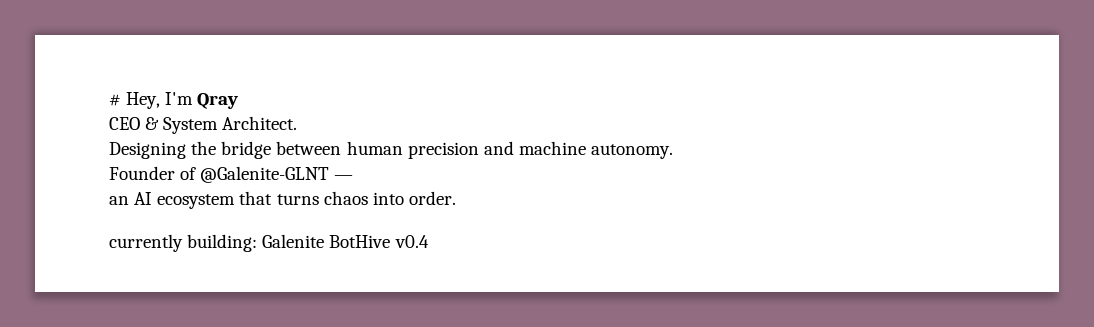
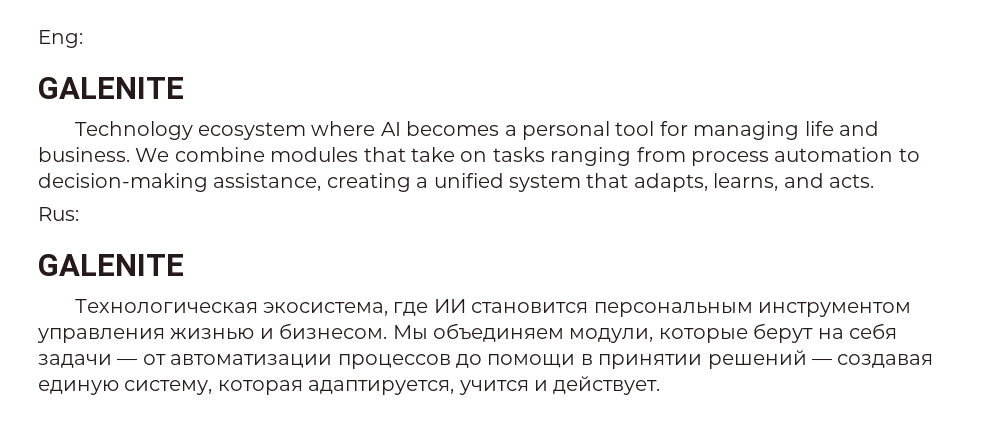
- # Hey, I'm Qray
- CEO & System Architect.
- Designing the bridge between human precision and machine autonomy.
- Founder of @Galenite-GLNT —
- an AI ecosystem that turns chaos into order.
- currently building: Galenite BotHive v0.4
+ Eng:
+ GALENITE
+ Technology ecosystem where AI becomes a personal tool for managing life and business. We combine modules that take on tasks ranging from process automation to decision-making assistance, creating a unified system that adapts, learns, and acts.
+ Rus:
+ GALENITE
+ Технологическая экосистема, где ИИ становится персональным инструментом управления жизнью и бизнесом. Мы объединяем модули, которые берут на себя задачи — от автоматизации процессов до помощи в принятии решений — создавая единую систему, которая адаптируется, учится и действует.

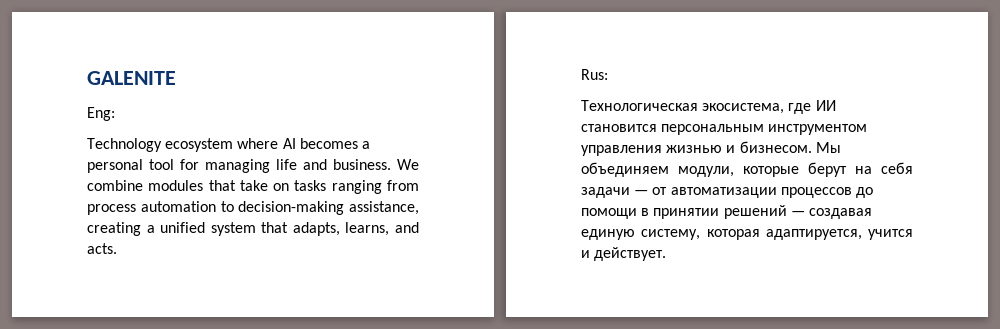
+ GALENITE
  Eng:
- GALENITE
  Rus:
- GALENITE

